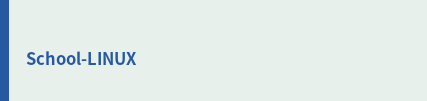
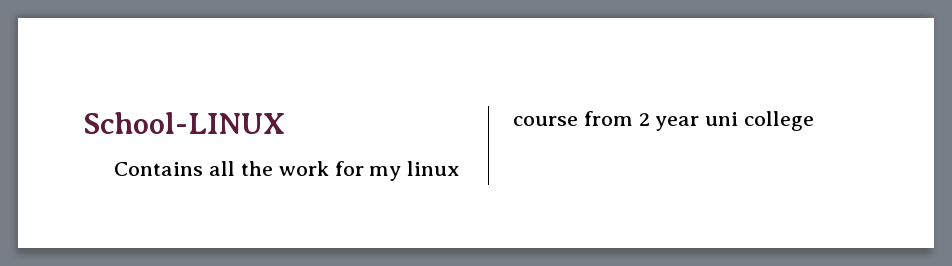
+ Contains all the work for my linux course from 2 year uni college

